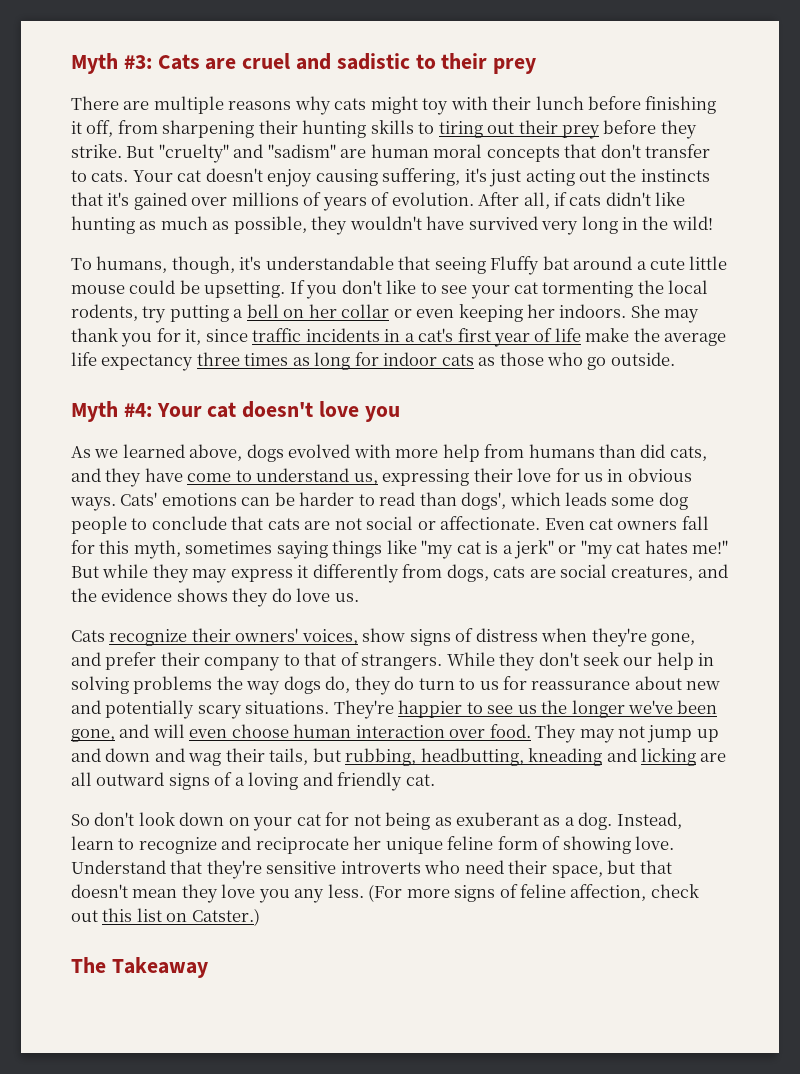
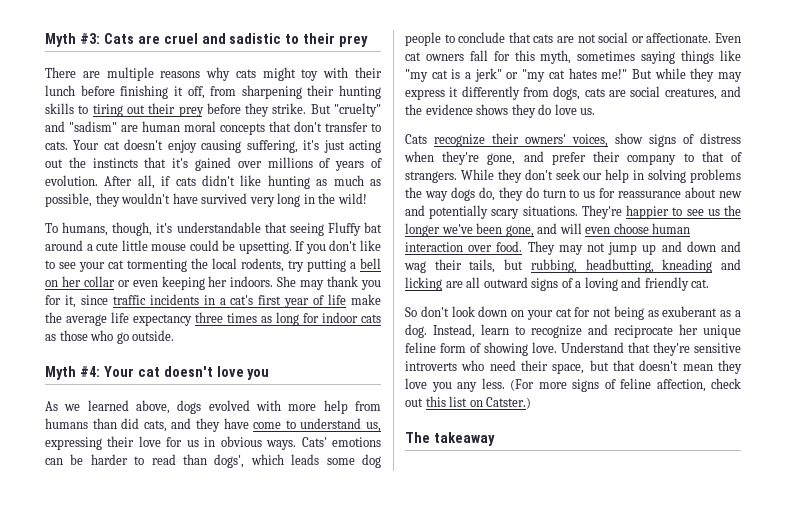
- The Takeaway
+ The takeaway

